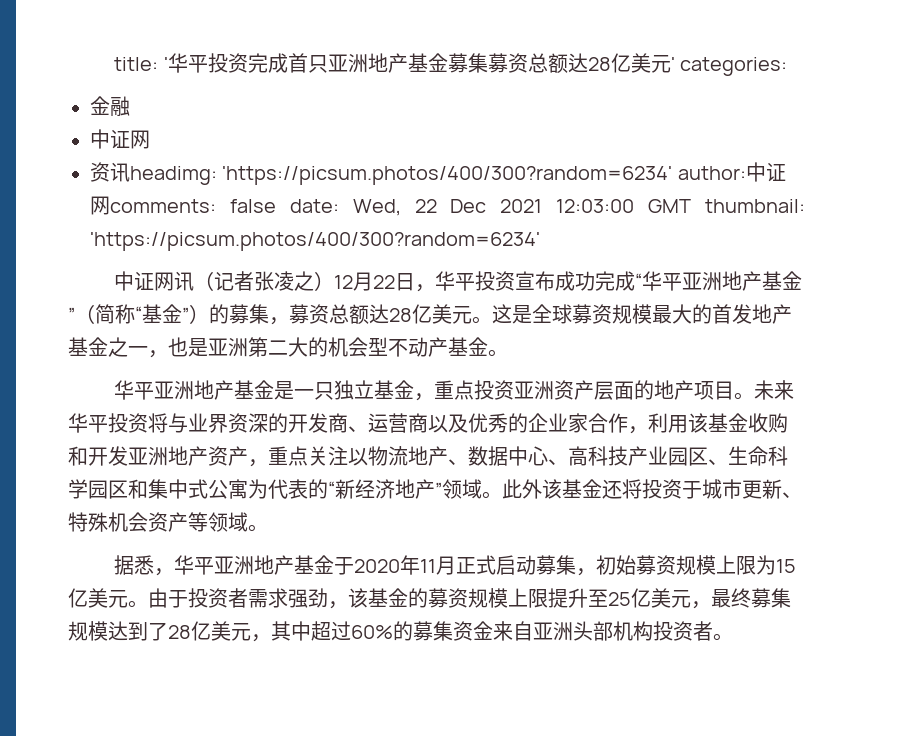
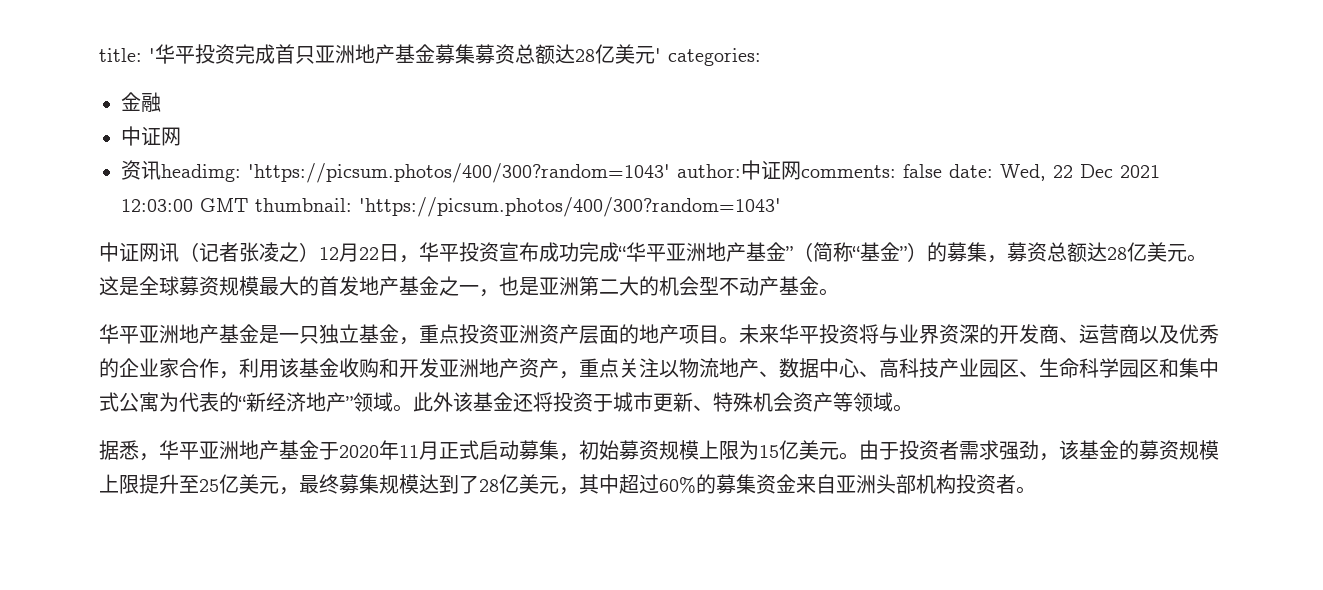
- 资讯headimg: 'https://picsum.photos/400/300?random=6234' author:中证网comments: false date: Wed, 22 Dec 2021 12:03:00 GMT thumbnail: 'https://picsum.photos/400/300?random=6234'
+ 资讯headimg: 'https://picsum.photos/400/300?random=1043' author:中证网comments: false date: Wed, 22 Dec 2021 12:03:00 GMT thumbnail: 'https://picsum.photos/400/300?random=1043'

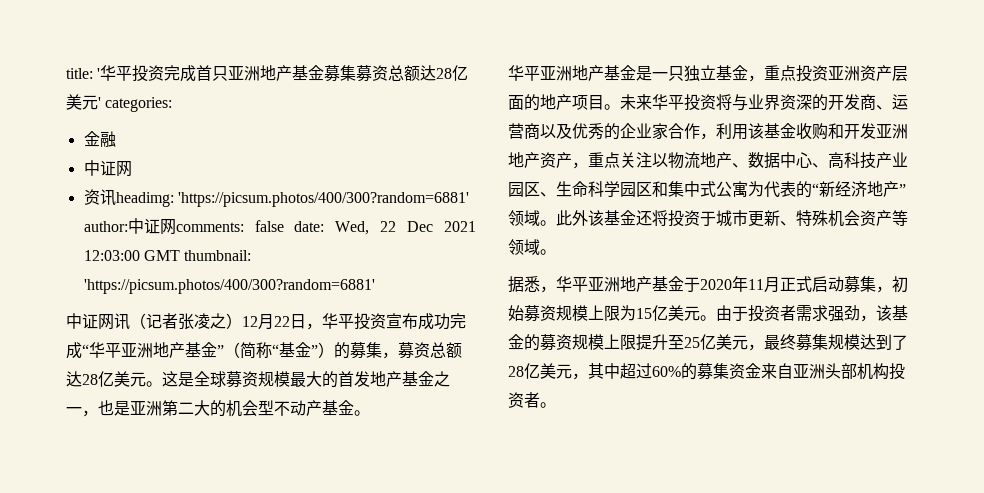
- 资讯headimg: 'https://picsum.photos/400/300?random=1043' author:中证网comments: false date: Wed, 22 Dec 2021 12:03:00 GMT thumbnail: 'https://picsum.photos/400/300?random=1043'
+ 资讯headimg: 'https://picsum.photos/400/300?random=6881' author:中证网comments: false date: Wed, 22 Dec 2021 12:03:00 GMT thumbnail: 'https://picsum.photos/400/300?random=6881'

